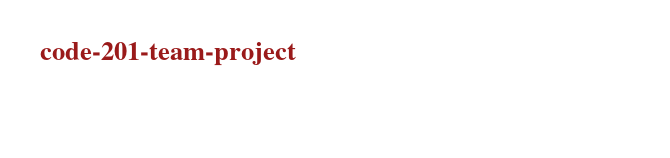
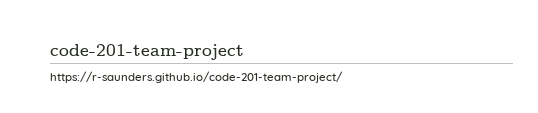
+ https://r-saunders.github.io/code-201-team-project/

